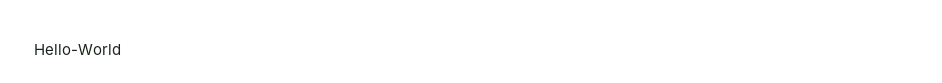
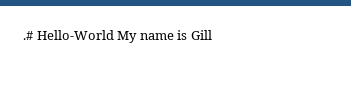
- Hello-World
+ .# Hello-World My name is Gill

